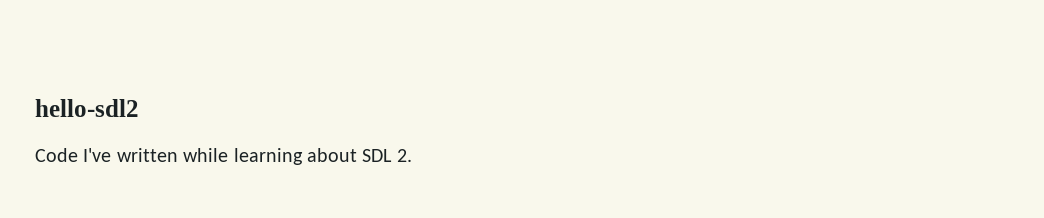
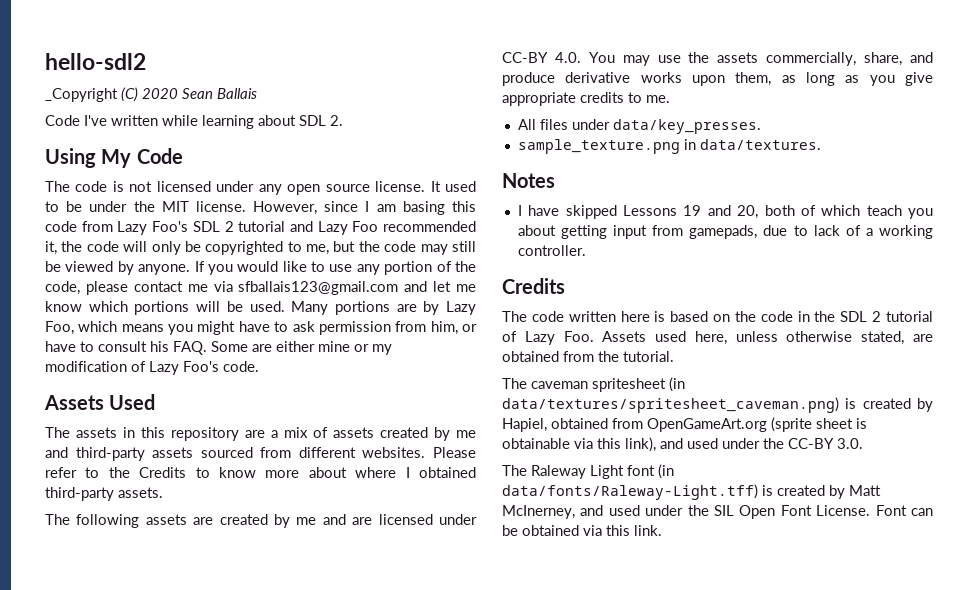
+ _Copyright (C) 2020 Sean Ballais
+ Using My Code
+ The code is not licensed under any open source license. It used to be under the MIT license. However, since I am basing this code from Lazy Foo's SDL 2 tutorial and Lazy Foo recommended it, the code will only be copyrighted to me, but the code may still be viewed by anyone. If you would like to use any portion of the code, please contact me via sfballais123@gmail.com and let me know which portions will be used. Many portions are by Lazy Foo, which means you might have to ask permission from him, or have to consult his FAQ. Some are either mine or my modification of Lazy Foo's code.
+ Assets Used
+ The assets in this repository are a mix of assets created by me and third-party assets sourced from different websites. Please refer to the Credits to know more about where I obtained third-party assets.
+ The following assets are created by me and are licensed under CC-BY 4.0. You may use the assets commercially, share, and produce derivative works upon them, as long as you give appropriate credits to me.
+ All files under data/key_presses.
+ sample_texture.png in data/textures.
+ Notes
+ I have skipped Lessons 19 and 20, both of which teach you about getting input from gamepads, due to lack of a working controller.
+ Credits
+ The code written here is based on the code in the SDL 2 tutorial of Lazy Foo. Assets used here, unless otherwise stated, are obtained from the tutorial.
+ The caveman spritesheet (in data/textures/spritesheet_caveman.png) is created by Hapiel, obtained from OpenGameArt.org (sprite sheet is obtainable via this link), and used under the CC-BY 3.0.
+ The Raleway Light font (in data/fonts/Raleway-Light.tff) is created by Matt McInerney, and used under the SIL Open Font License. Font can be obtained via this link.

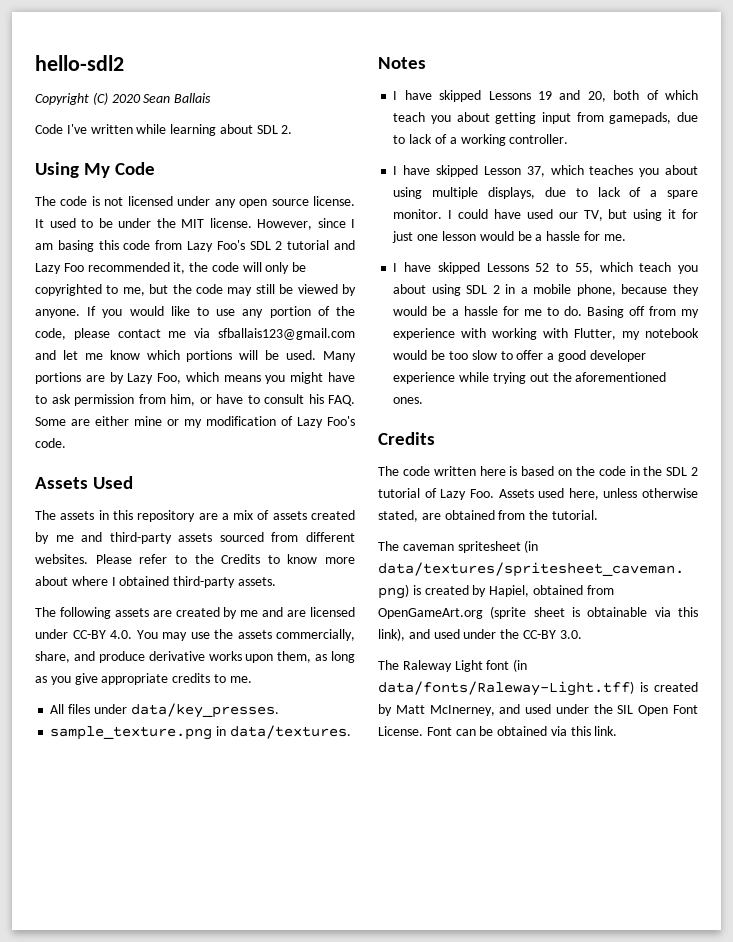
- _Copyright (C) 2020 Sean Ballais
+ Copyright (C) 2020 Sean Ballais
+ I have skipped Lesson 37, which teaches you about using multiple displays, due to lack of a spare monitor. I could have used our TV, but using it for just one lesson would be a hassle for me.
+ I have skipped Lessons 52 to 55, which teach you about using SDL 2 in a mobile phone, because they would be a hassle for me to do. Basing off from my experience with working with Flutter, my notebook would be too slow to offer a good developer experience while trying out the aforementioned ones.

